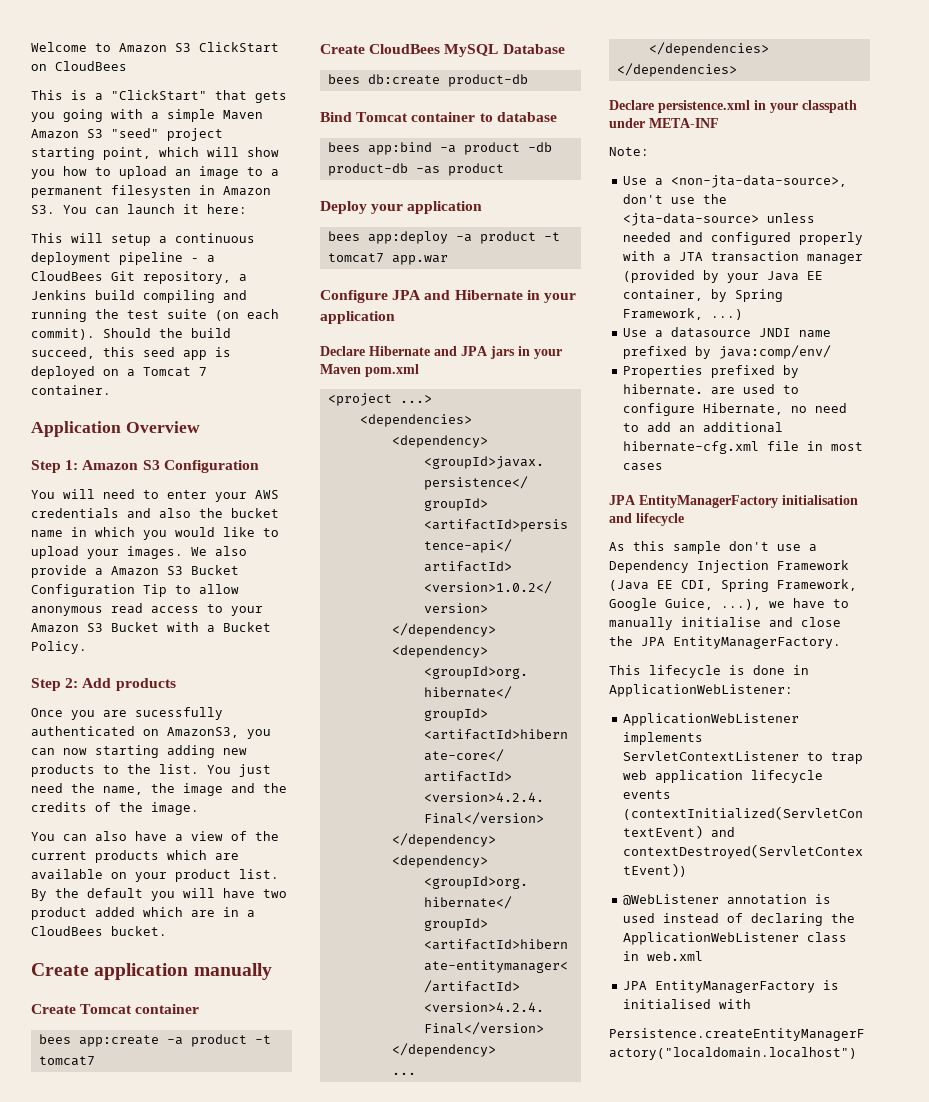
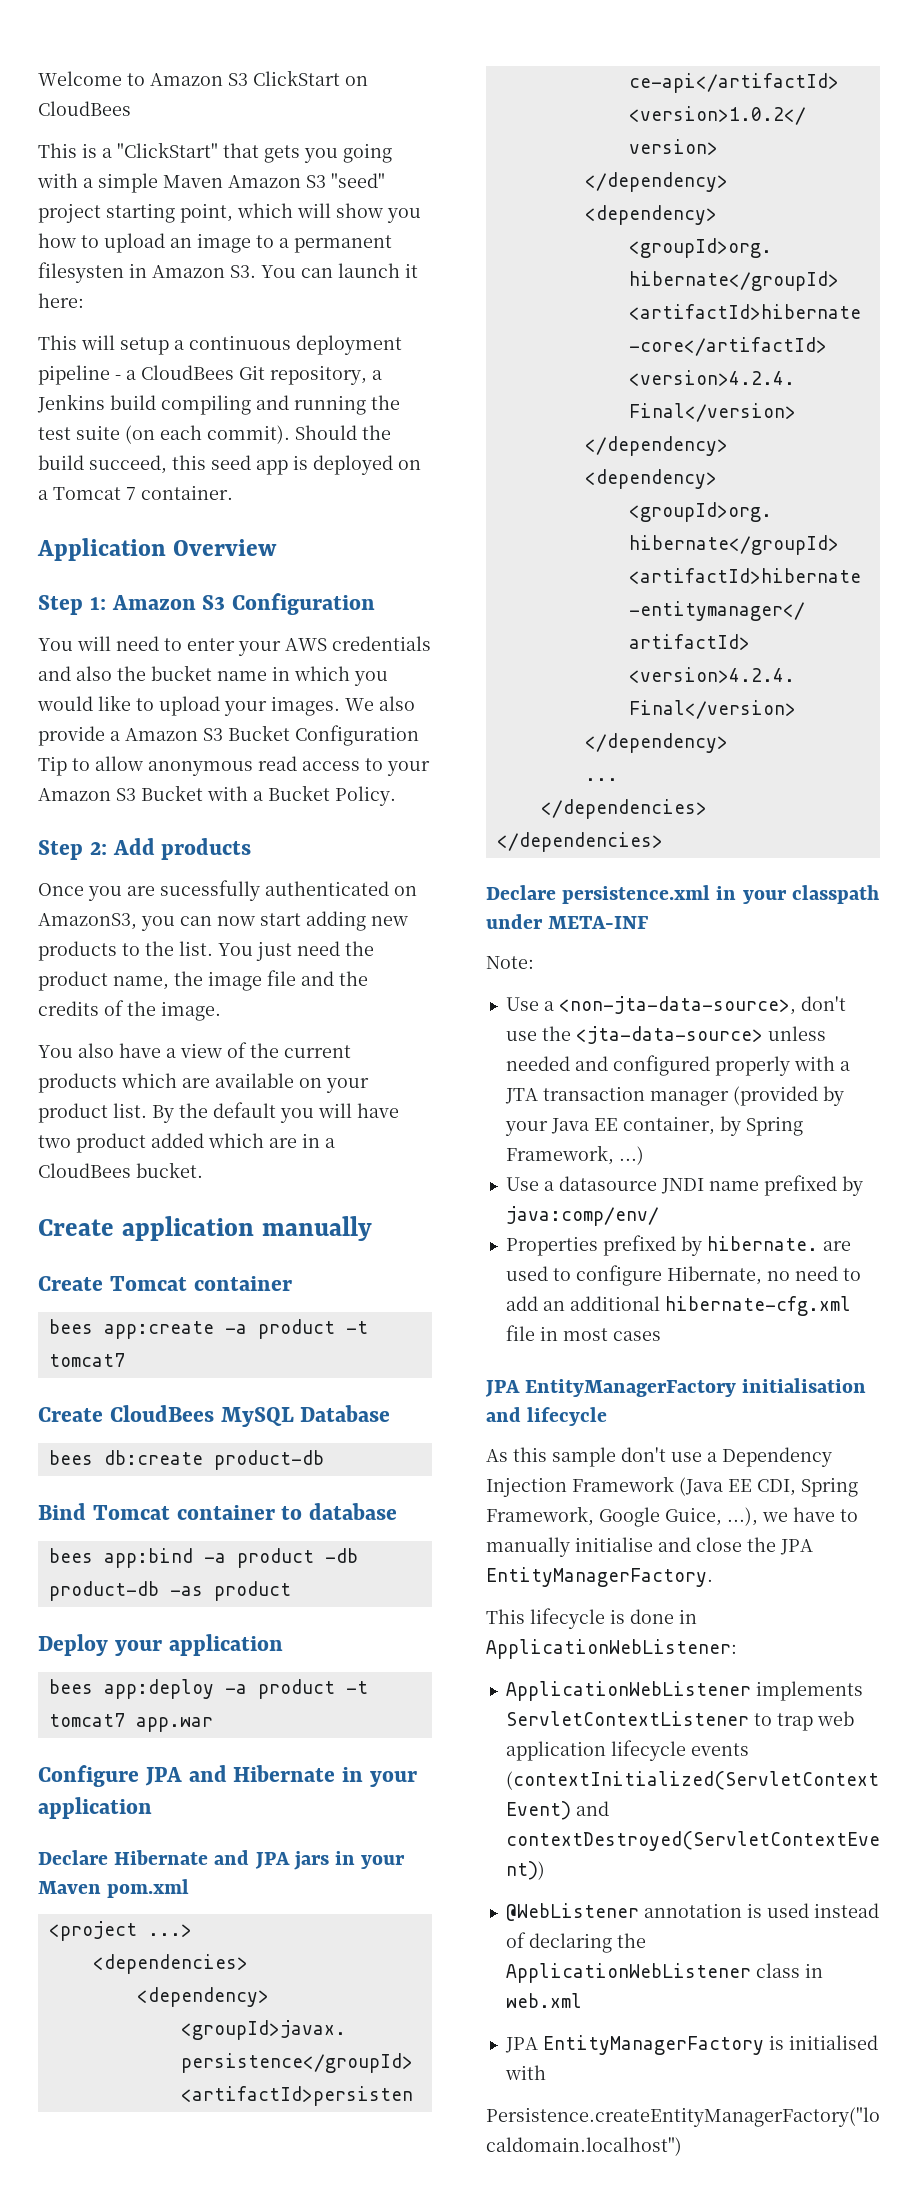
- Once you are sucessfully authenticated on AmazonS3, you can now starting adding new products to the list.
+ Once you are sucessfully authenticated on AmazonS3, you can now start adding new products to the list.
- You just need the name, the image and the credits of the image.
+ You just need the product name, the image file and the credits of the image.
- You can also have a view of the current products which are available on your product list.
+ You also have a view of the current products which are available on your product list.

